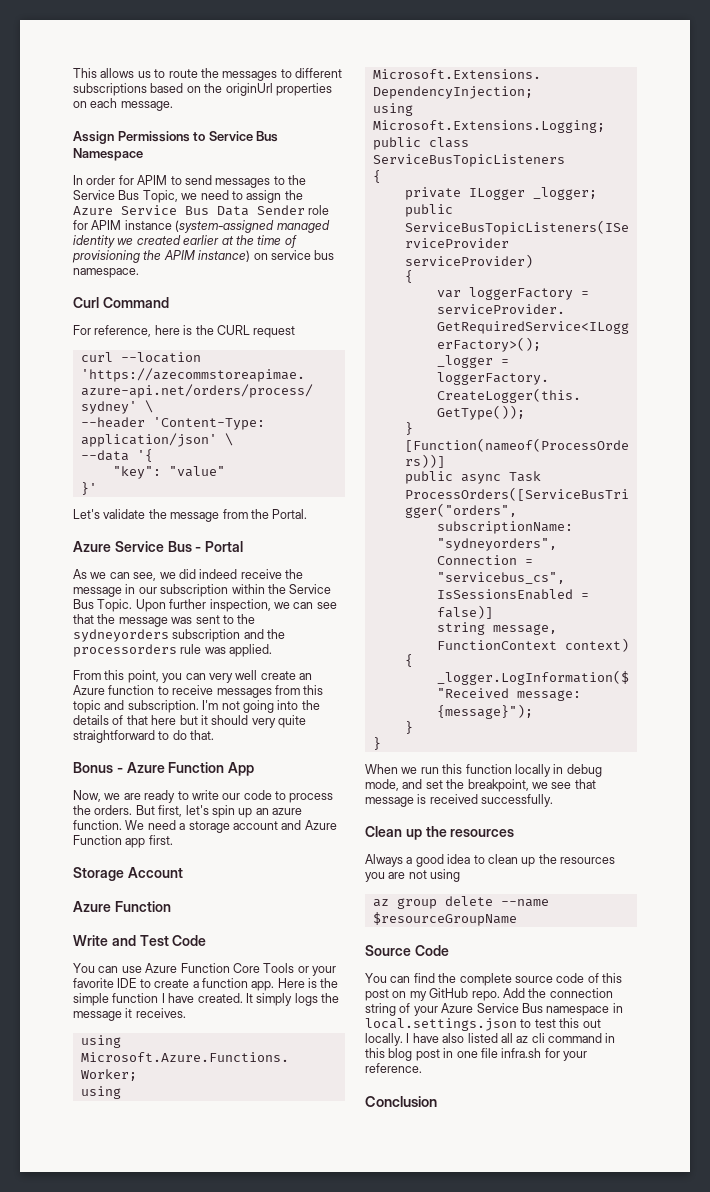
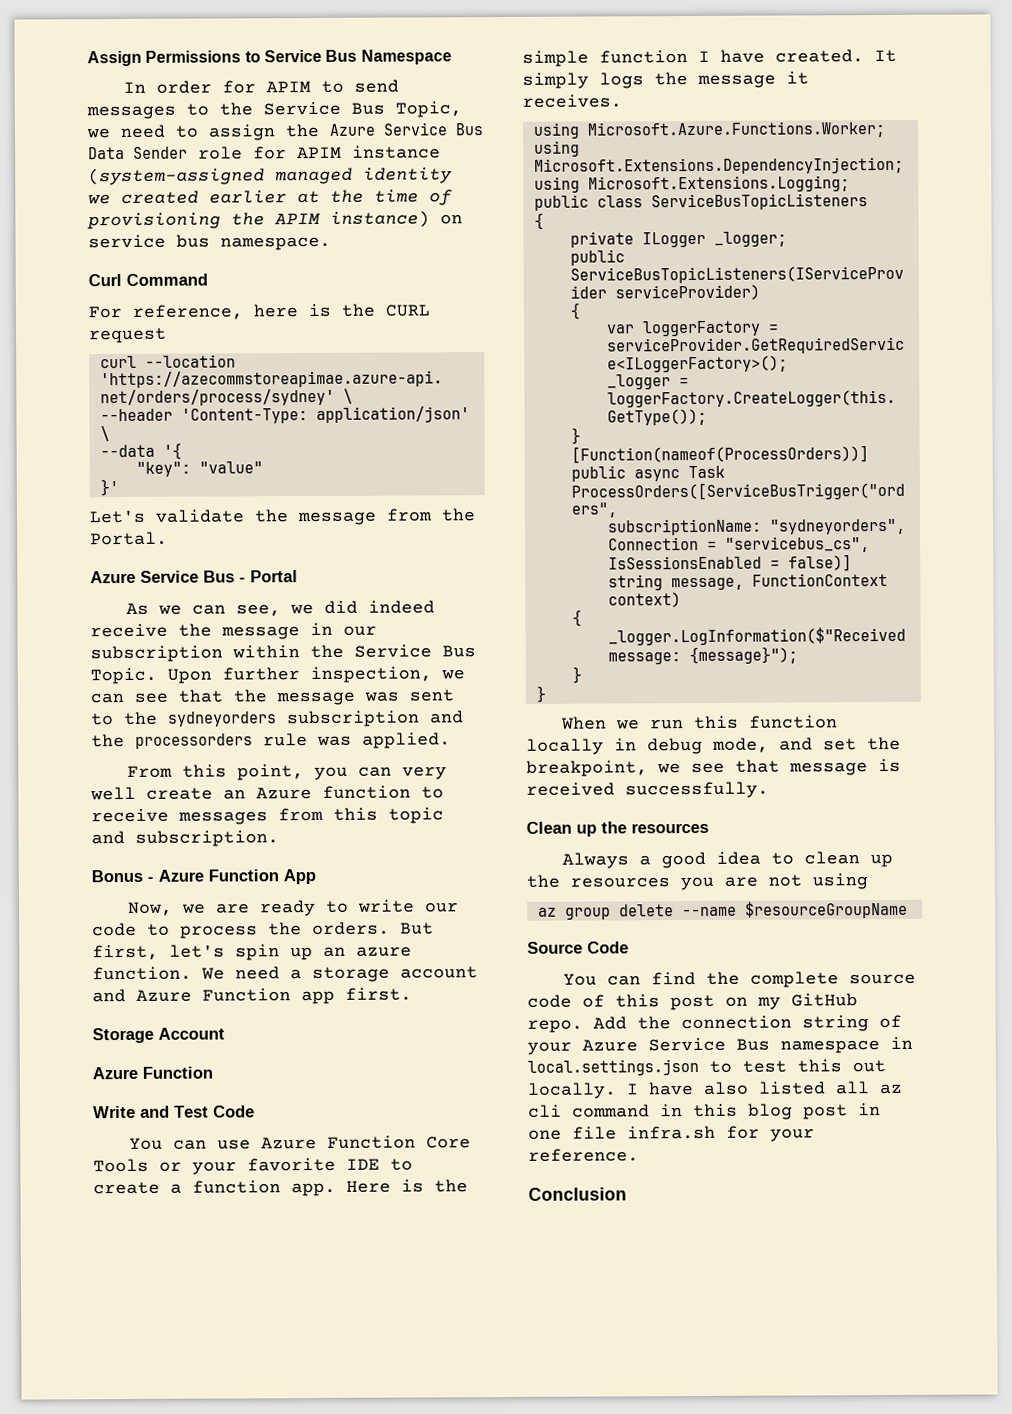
- This allows us to route the messages to different subscriptions based on the originUrl properties on each message.
- I'm not going into the details of that here but it should very quite straightforward to do that.

